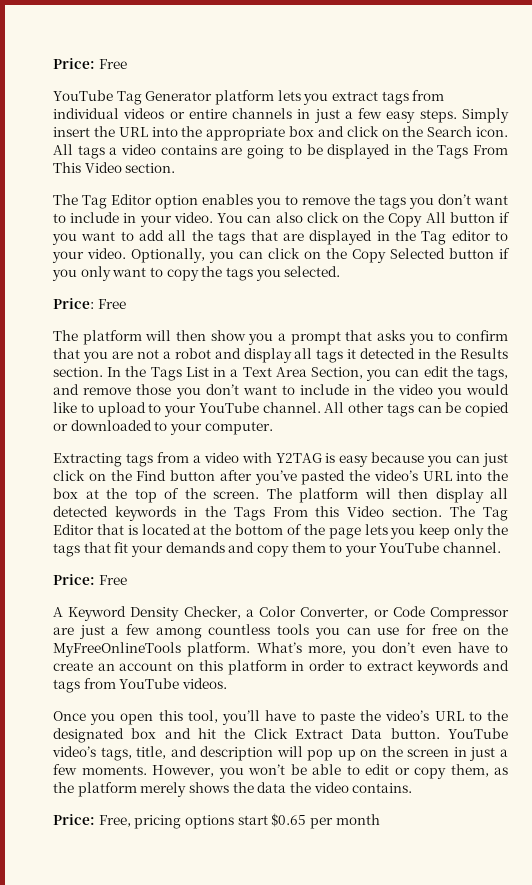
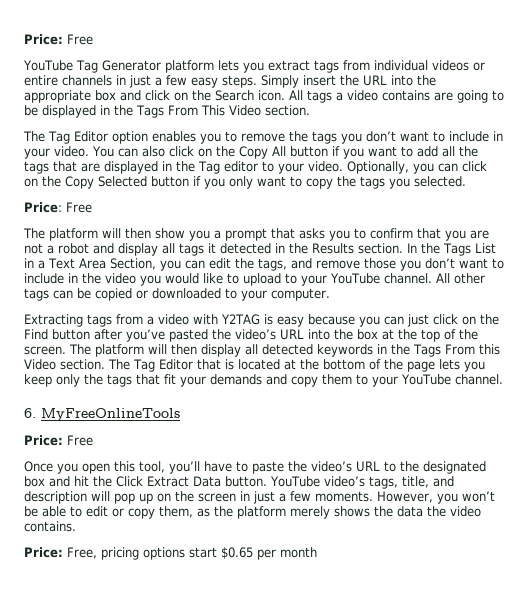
  The Tag Editor that is located at the bottom of the page lets you keep only the tags that fit your demands and copy them to your YouTube channel.
+ 6. MyFreeOnlineTools
  Price: Free
- A Keyword Density Checker, a Color Converter, or Code Compressor are just a few among countless tools you can use for free on the MyFreeOnlineTools platform. What’s more, you don’t even have to create an account on this platform in order to extract keywords and tags from YouTube videos.

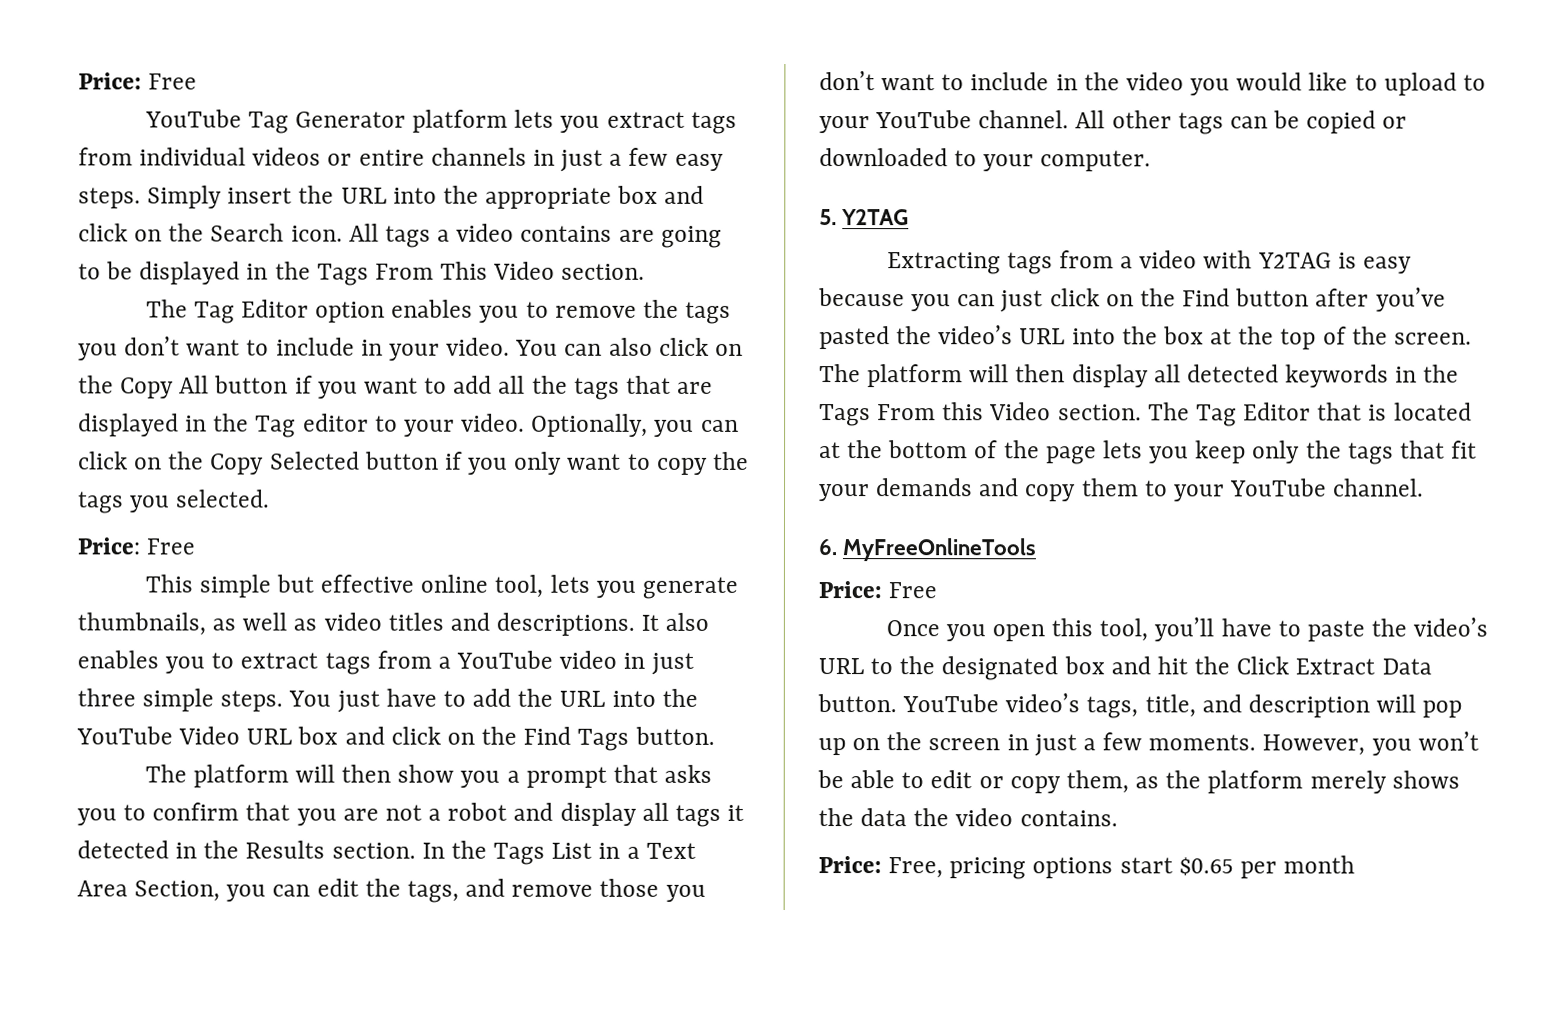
+ This simple but effective online tool, lets you generate thumbnails, as well as video titles and descriptions. It also enables you to extract tags from a YouTube video in just three simple steps. You just have to add the URL into the YouTube Video URL box and click on the Find Tags button.
+ 5. Y2TAG

